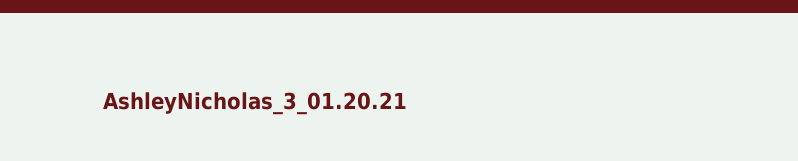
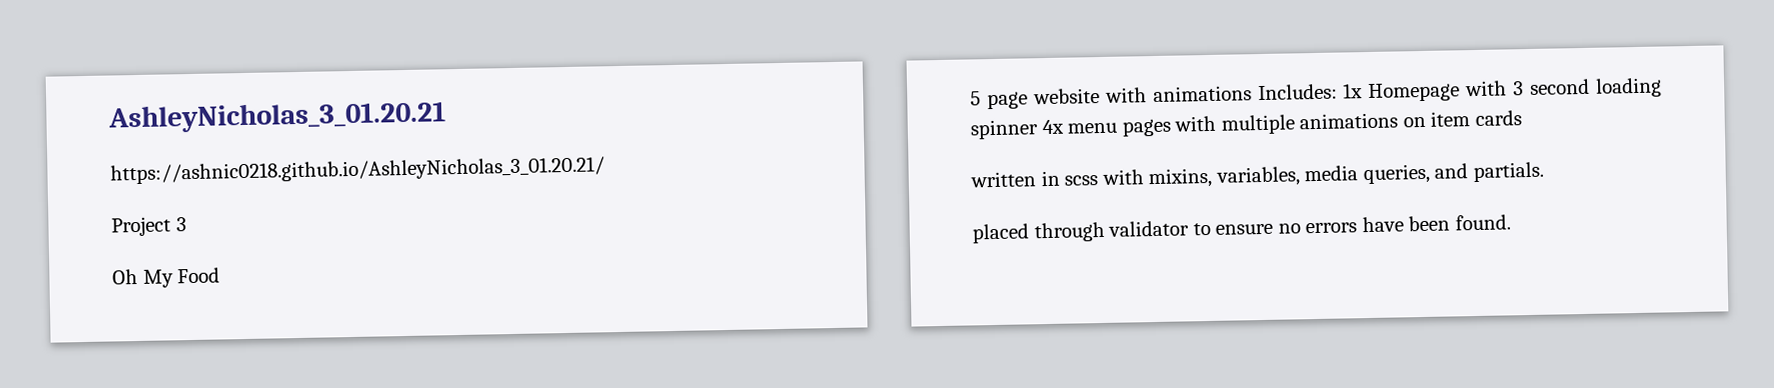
+ https://ashnic0218.github.io/AshleyNicholas_3_01.20.21/
+ Project 3
+ Oh My Food
+ 5 page website with animations Includes: 1x Homepage with 3 second loading spinner 4x menu pages with multiple animations on item cards
+ written in scss with mixins, variables, media queries, and partials.
+ placed through validator to ensure no errors have been found.

